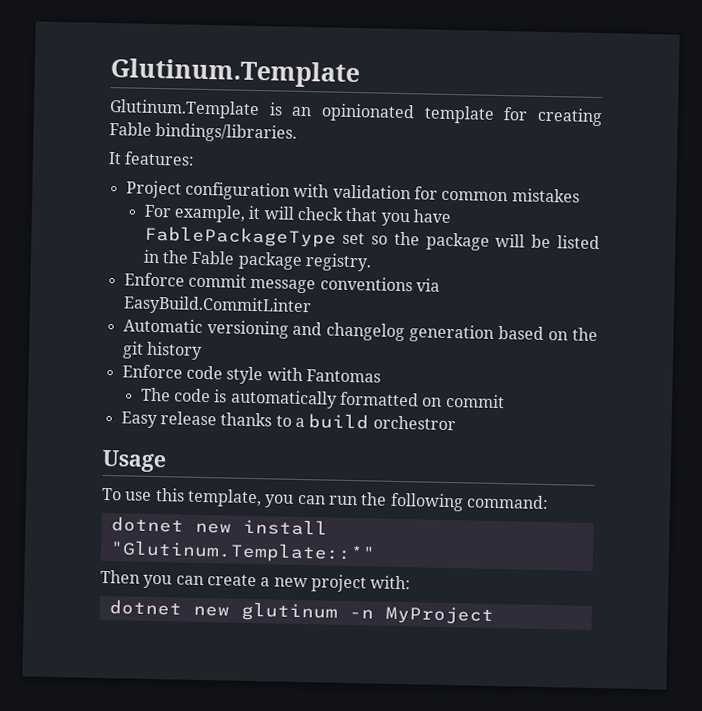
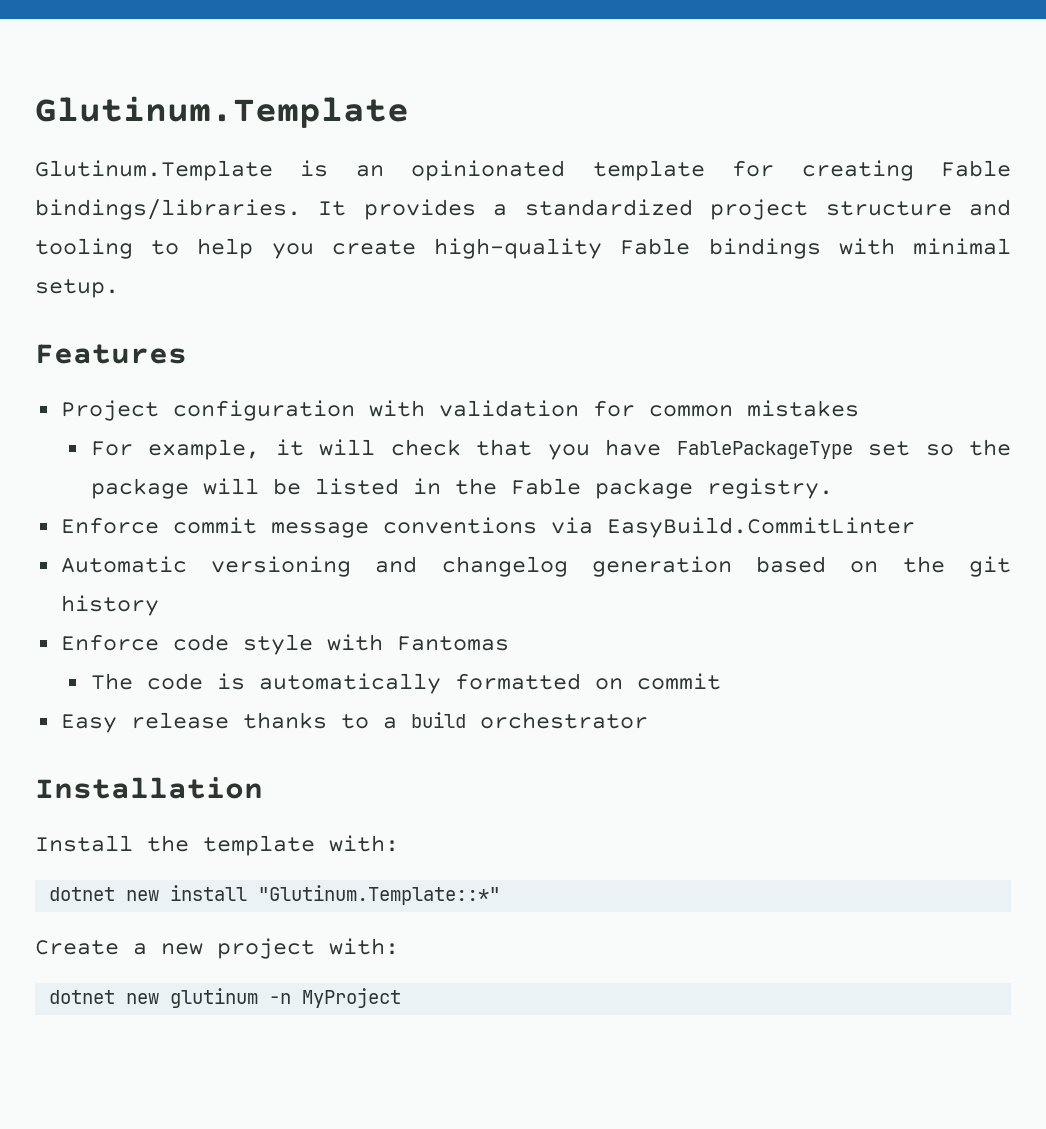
- Glutinum.Template is an opinionated template for creating Fable bindings/libraries.
- It features:
+ Glutinum.Template is an opinionated template for creating Fable bindings/libraries. It provides a standardized project structure and tooling to help you create high-quality Fable bindings with minimal setup.
+ Features
- Easy release thanks to a build orchestror
- Usage
- To use this template, you can run the following command:
+ Easy release thanks to a build orchestrator
+ Installation
+ Install the template with:
- Then you can create a new project with:
+ Create a new project with:

